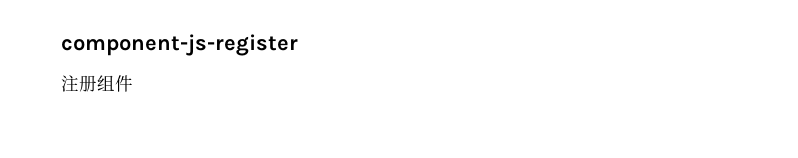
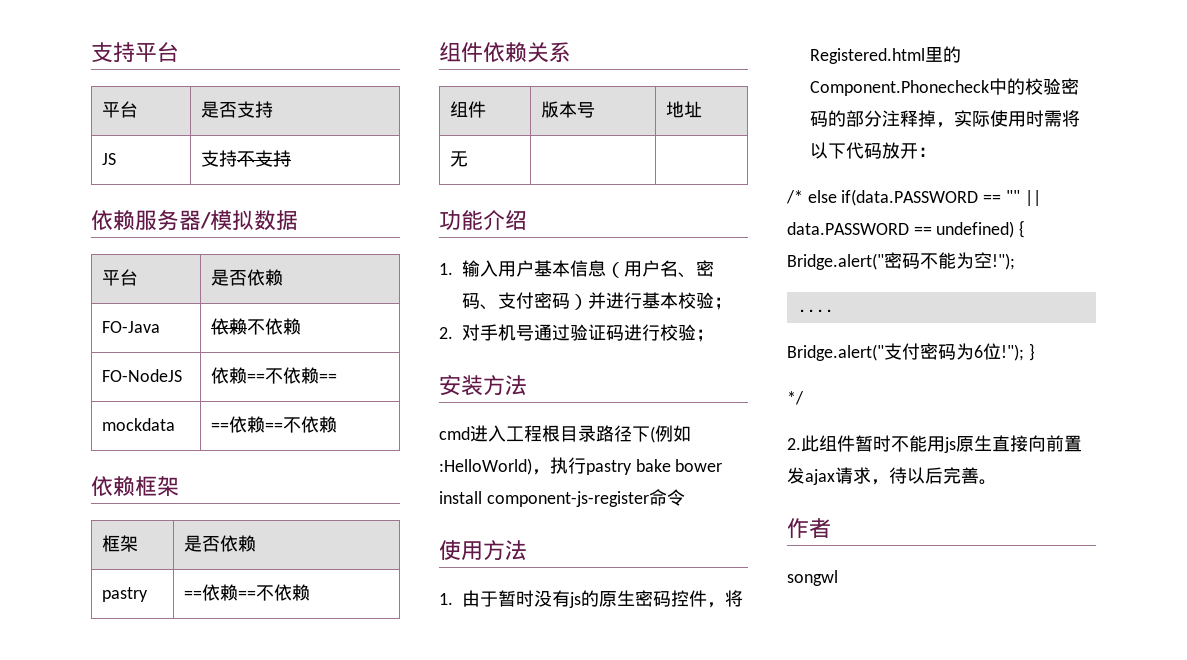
- component-js-register
- 注册组件
+ 支持平台
+ 平台 | 是否支持
+ JS | 支持不支持
+ 依赖服务器/模拟数据
+ 平台 | 是否依赖
+ FO-Java | 依赖不依赖
+ FO-NodeJS | 依赖==不依赖==
+ mockdata | ==依赖==不依赖
+ 依赖框架
+ 框架 | 是否依赖
+ pastry | ==依赖==不依赖
+ 组件依赖关系
+ 组件 | 版本号 | 地址
+ 无 | |
+ 功能介绍
+ 1.输入用户基本信息（用户名、密码、支付密码）并进行基本校验；
+ 2.对手机号通过验证码进行校验；
+ 安装方法
+ cmd进入工程根目录路径下(例如:HelloWorld)，执行pastry bake bower install component-js-register命令
+ 使用方法
+ 1.由于暂时没有js的原生密码控件，将Registered.html里的Component.Phonecheck中的校验密码的部分注释掉，实际使用时需将以下代码放开：
+ /* else if(data.PASSWORD == "" || data.PASSWORD == undefined) { Bridge.alert("密码不能为空!");
+ ....
+ Bridge.alert("支付密码为6位!"); }
+ */
+ 2.此组件暂时不能用js原生直接向前置发ajax请求，待以后完善。
+ 作者
+ songwl

